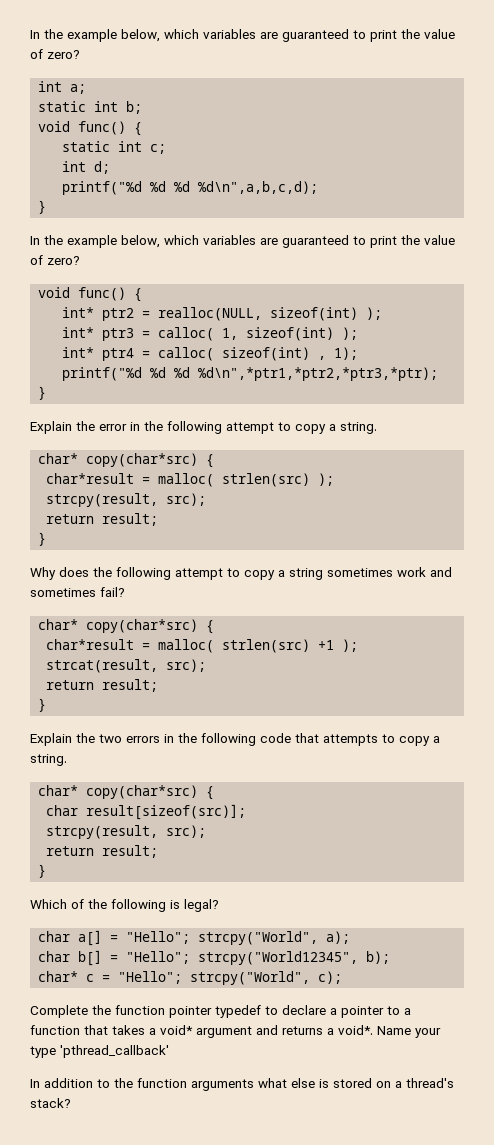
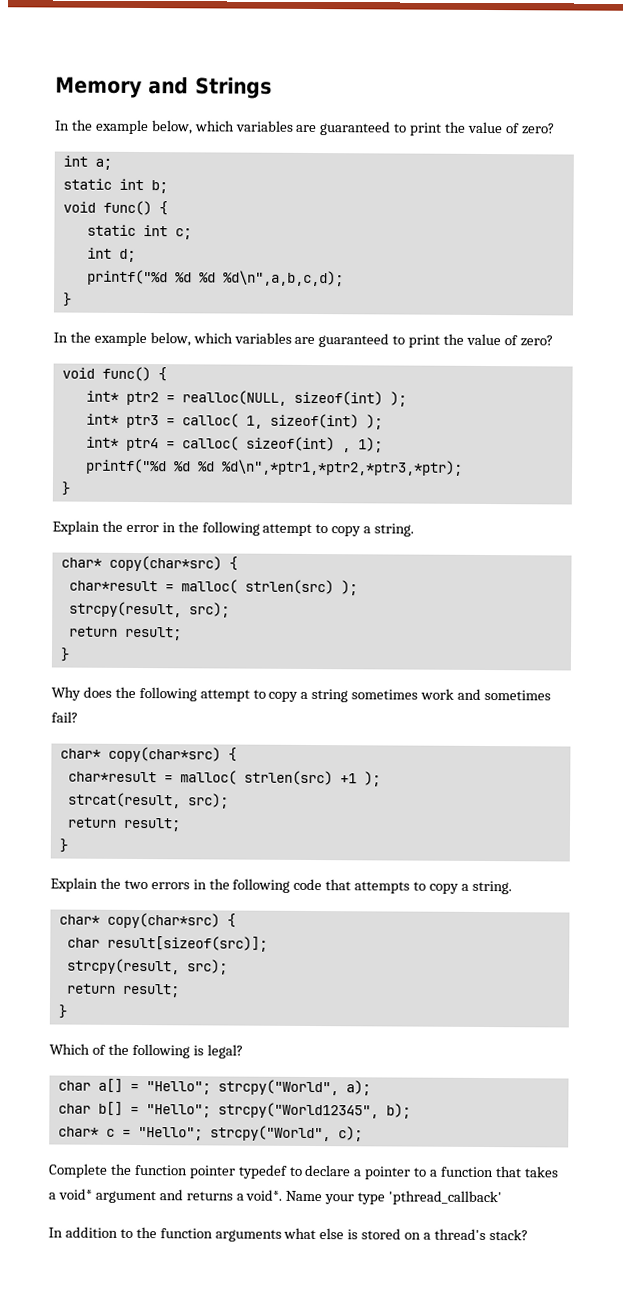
+ Memory and Strings

